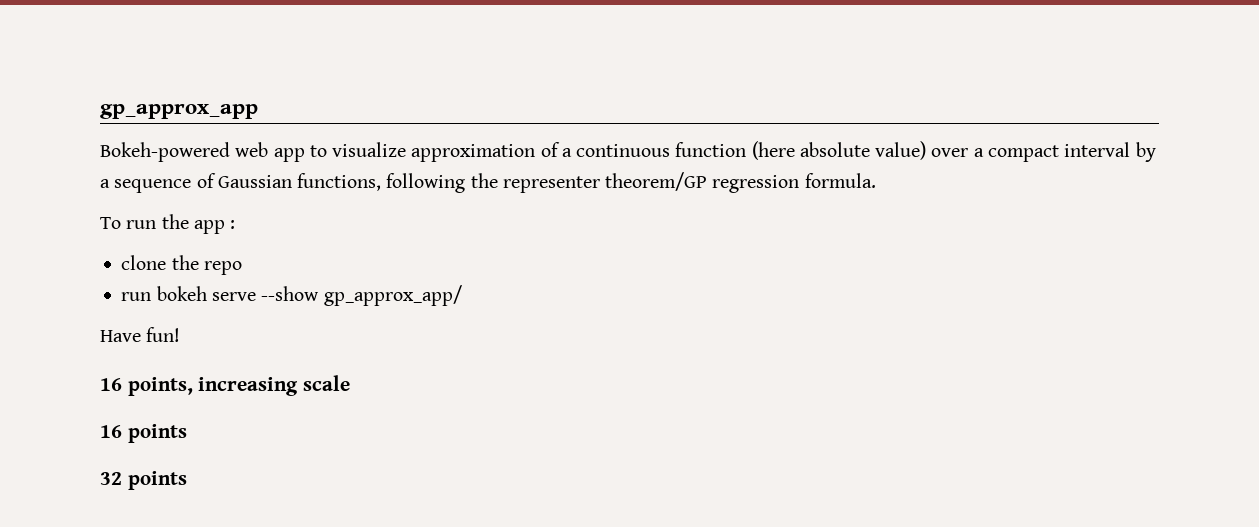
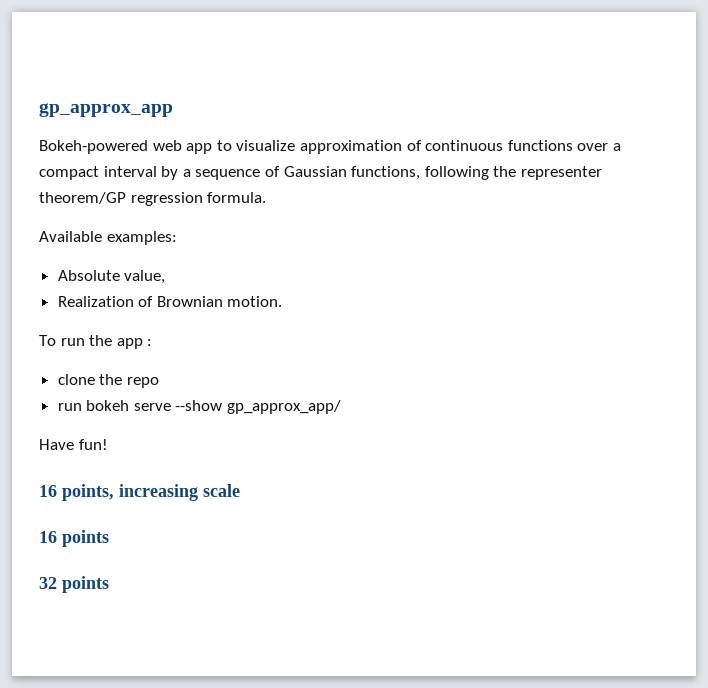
- Bokeh-powered web app to visualize approximation of a continuous function (here absolute value) over a compact interval by a sequence of Gaussian functions, following the representer theorem/GP regression formula.
+ Bokeh-powered web app to visualize approximation of continuous functions over a compact interval by a sequence of Gaussian functions, following the representer theorem/GP regression formula.
+ Available examples:
+ Absolute value,
+ Realization of Brownian motion.

